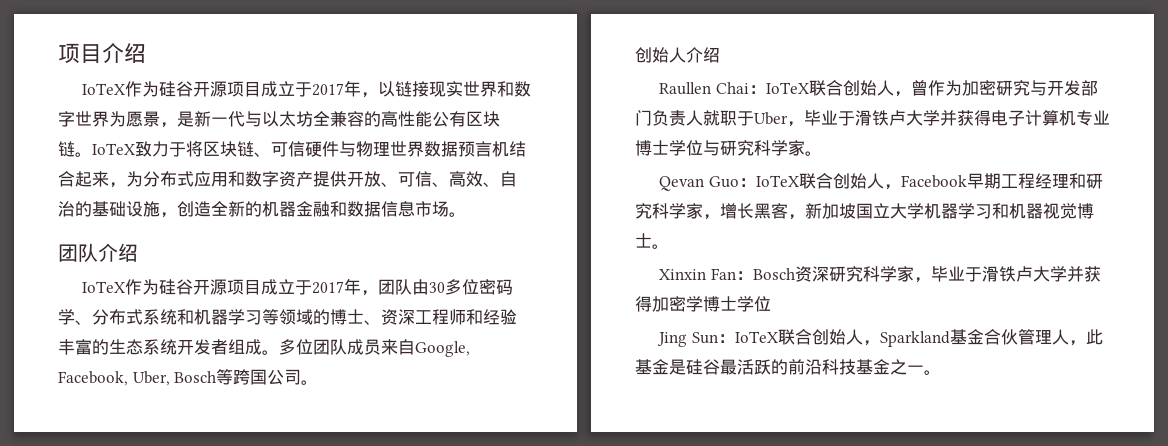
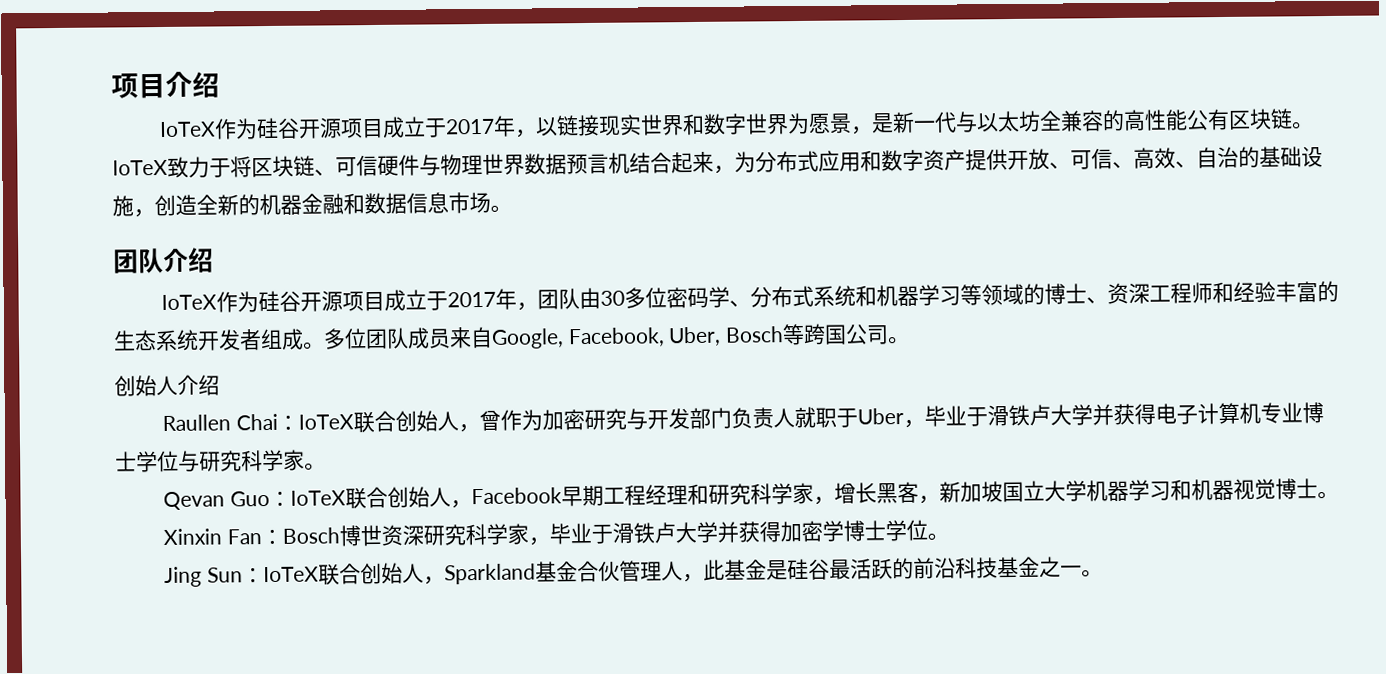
- Xinxin Fan：Bosch资深研究科学家，毕业于滑铁卢大学并获得加密学博士学位
+ Xinxin Fan：Bosch博世资深研究科学家，毕业于滑铁卢大学并获得加密学博士学位。

